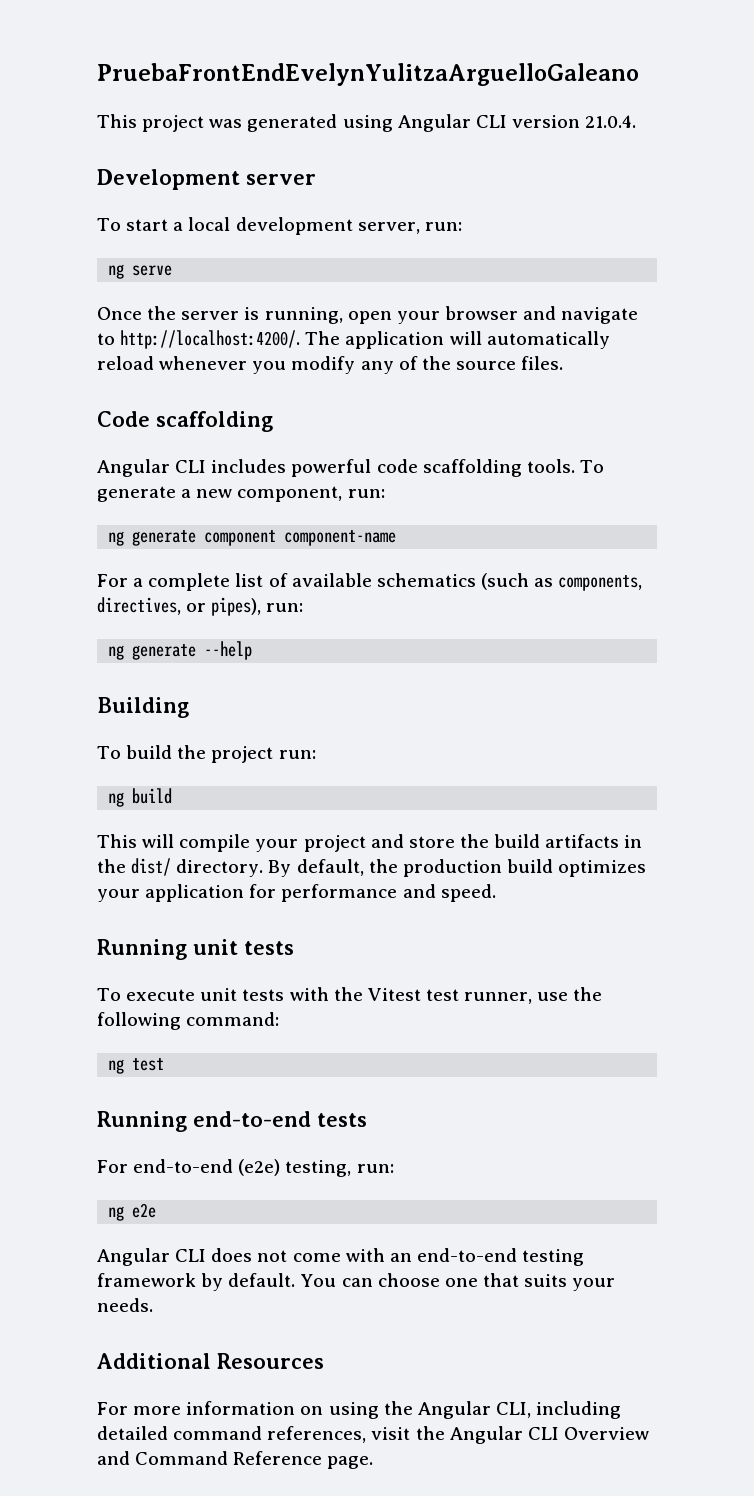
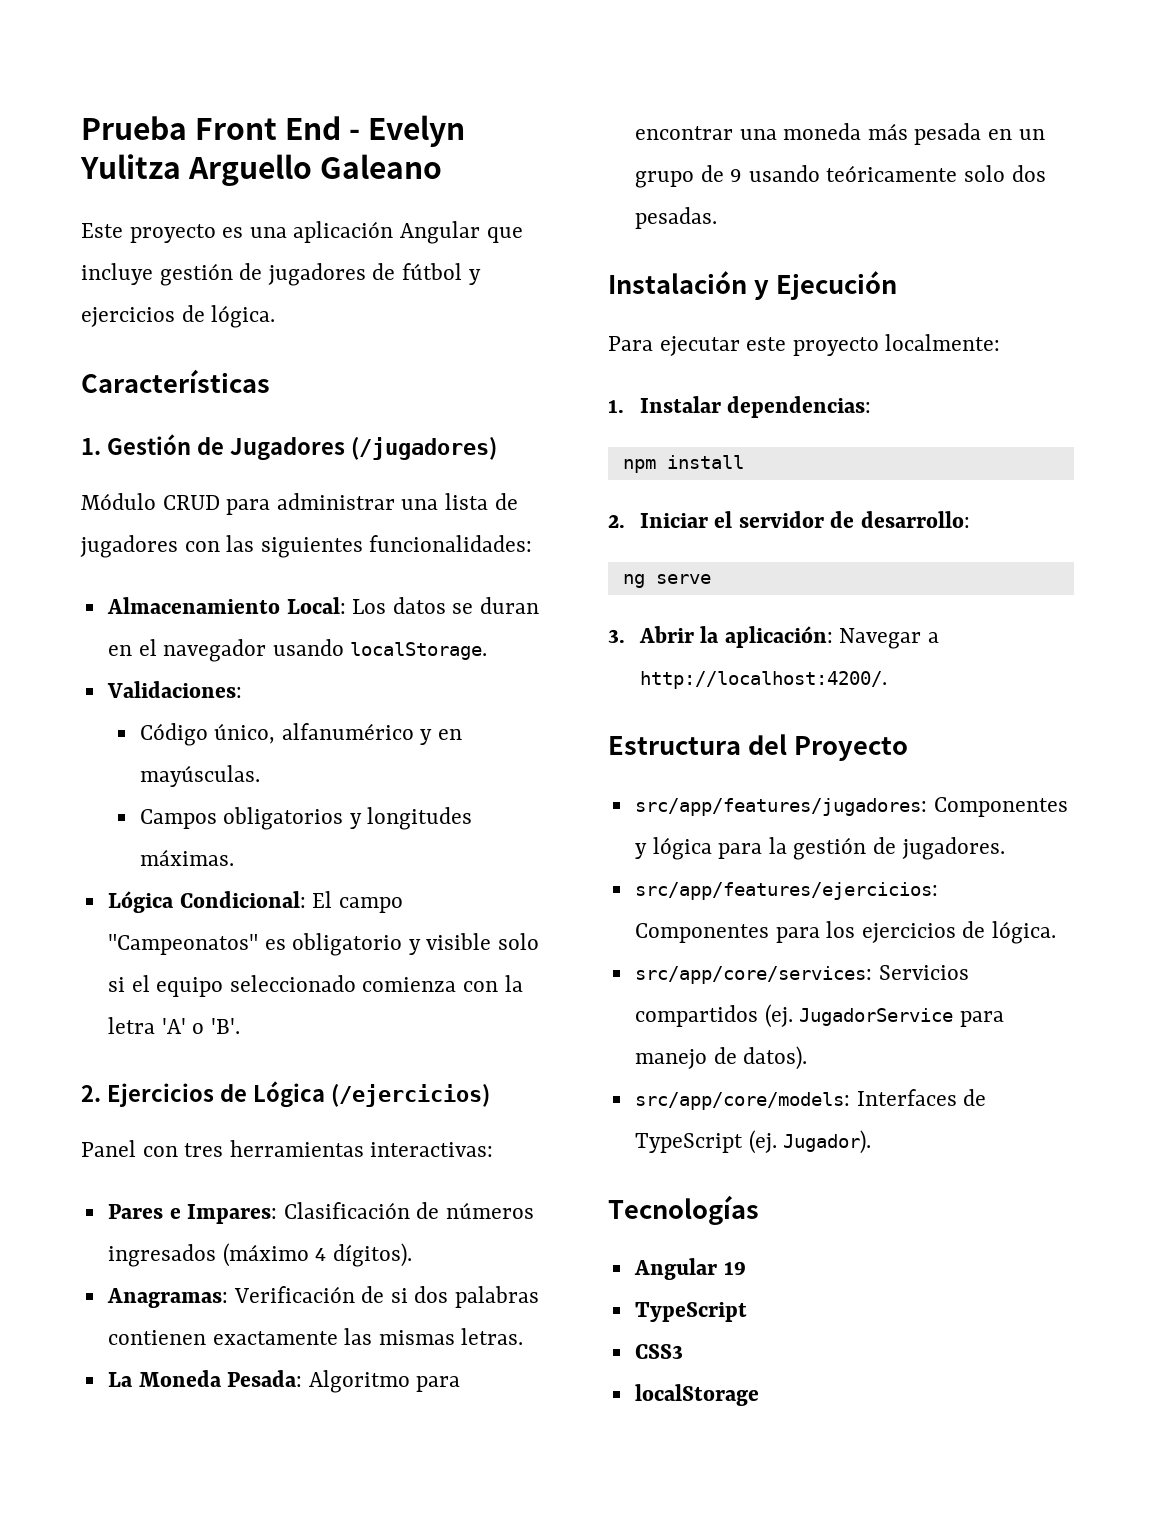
- PruebaFrontEndEvelynYulitzaArguelloGaleano
- This project was generated using Angular CLI version 21.0.4.
- Development server
- To start a local development server, run:
+ Prueba Front End - Evelyn Yulitza Arguello Galeano
+ Este proyecto es una aplicación Angular que incluye gestión de jugadores de fútbol y ejercicios de lógica.
+ Características
+ 1. Gestión de Jugadores (/jugadores)
+ Módulo CRUD para administrar una lista de jugadores con las siguientes funcionalidades:
+ Almacenamiento Local: Los datos se duran en el navegador usando localStorage.
+ Validaciones:
+ Código único, alfanumérico y en mayúsculas.
+ Campos obligatorios y longitudes máximas.
+ Lógica Condicional: El campo "Campeonatos" es obligatorio y visible solo si el equipo seleccionado comienza con la letra 'A' o 'B'.
+ 2. Ejercicios de Lógica (/ejercicios)
+ Panel con tres herramientas interactivas:
+ Pares e Impares: Clasificación de números ingresados (máximo 4 dígitos).
+ Anagramas: Verificación de si dos palabras contienen exactamente las mismas letras.
+ La Moneda Pesada: Algoritmo para encontrar una moneda más pesada en un grupo de 9 usando teóricamente solo dos pesadas.
+ Instalación y Ejecución
+ Para ejecutar este proyecto localmente:
+ 1. Instalar dependencias:
+ npm install
+ 2. Iniciar el servidor de desarrollo:
  ng serve
- Once the server is running, open your browser and navigate to http://localhost:4200/. The application will automatically reload whenever you modify any of the source files.
- Code scaffolding
- Angular CLI includes powerful code scaffolding tools. To generate a new component, run:
- ng generate component component-name
- For a complete list of available schematics (such as components, directives, or pipes), run:
- ng generate --help
- Building
- To build the project run:
- ng build
- This will compile your project and store the build artifacts in the dist/ directory. By default, the production build optimizes your application for performance and speed.
- Running unit tests
- To execute unit tests with the Vitest test runner, use the following command:
- ng test
- Running end-to-end tests
- For end-to-end (e2e) testing, run:
- ng e2e
- Angular CLI does not come with an end-to-end testing framework by default. You can choose one that suits your needs.
- Additional Resources
- For more information on using the Angular CLI, including detailed command references, visit the Angular CLI Overview and Command Reference page.
+ 3. Abrir la aplicación: Navegar a http://localhost:4200/.
+ Estructura del Proyecto
+ src/app/features/jugadores: Componentes y lógica para la gestión de jugadores.
+ src/app/features/ejercicios: Componentes para los ejercicios de lógica.
+ src/app/core/services: Servicios compartidos (ej. JugadorService para manejo de datos).
+ src/app/core/models: Interfaces de TypeScript (ej. Jugador).
+ Tecnologías
+ Angular 19
+ TypeScript
+ CSS3
+ localStorage

